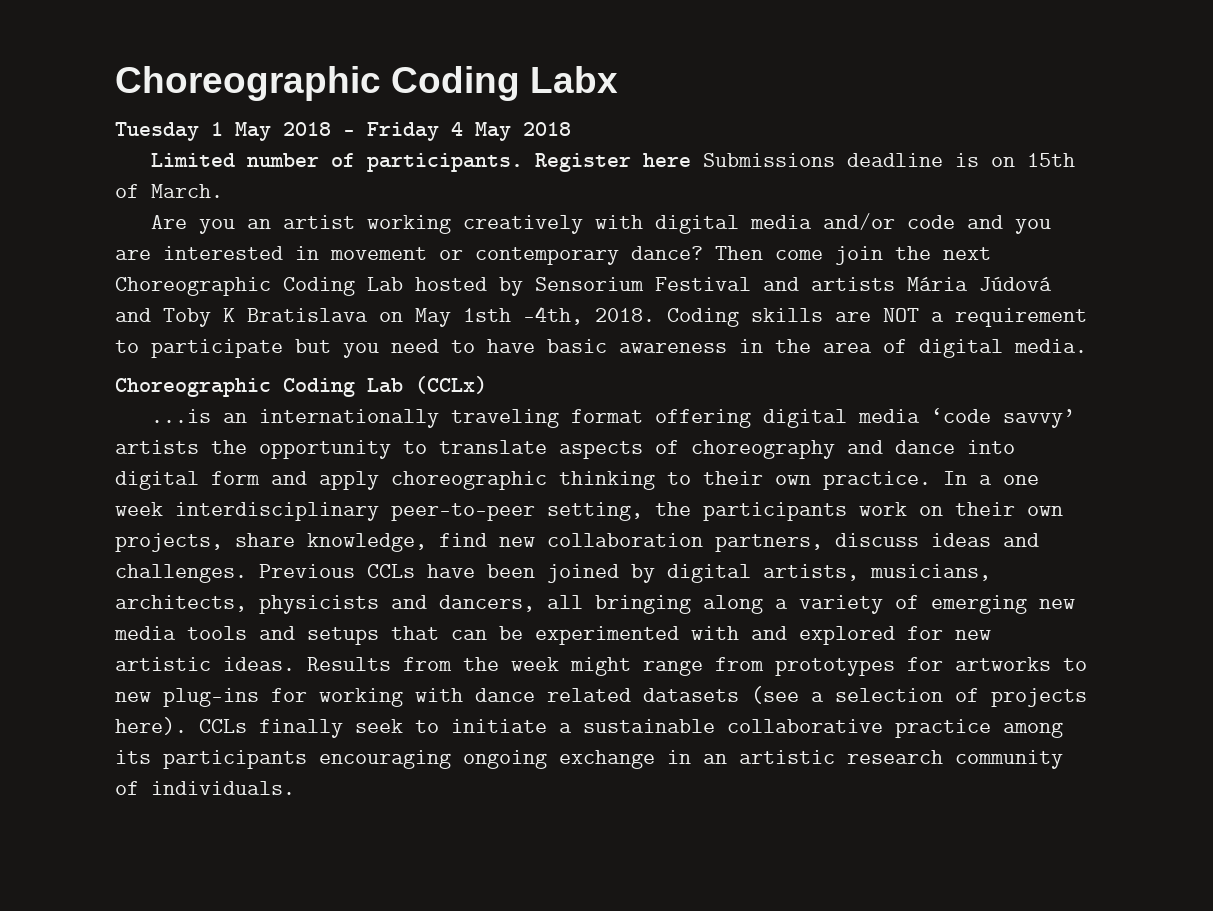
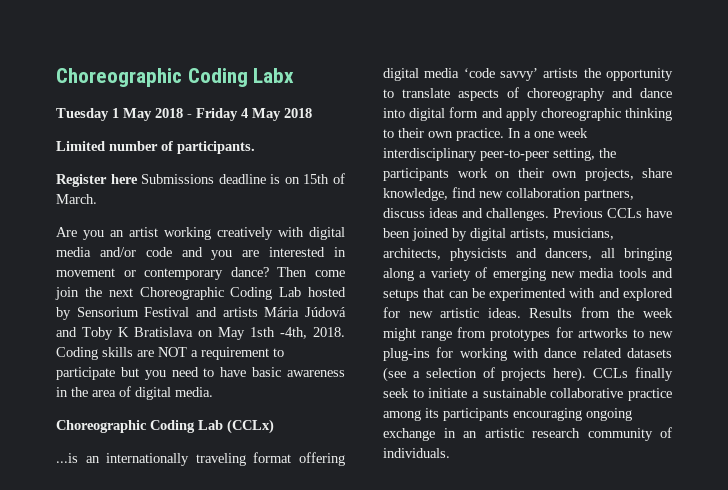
- Limited number of participants. Register here Submissions deadline is on 15th of March.
+ Limited number of participants.
+ Register here Submissions deadline is on 15th of March.

